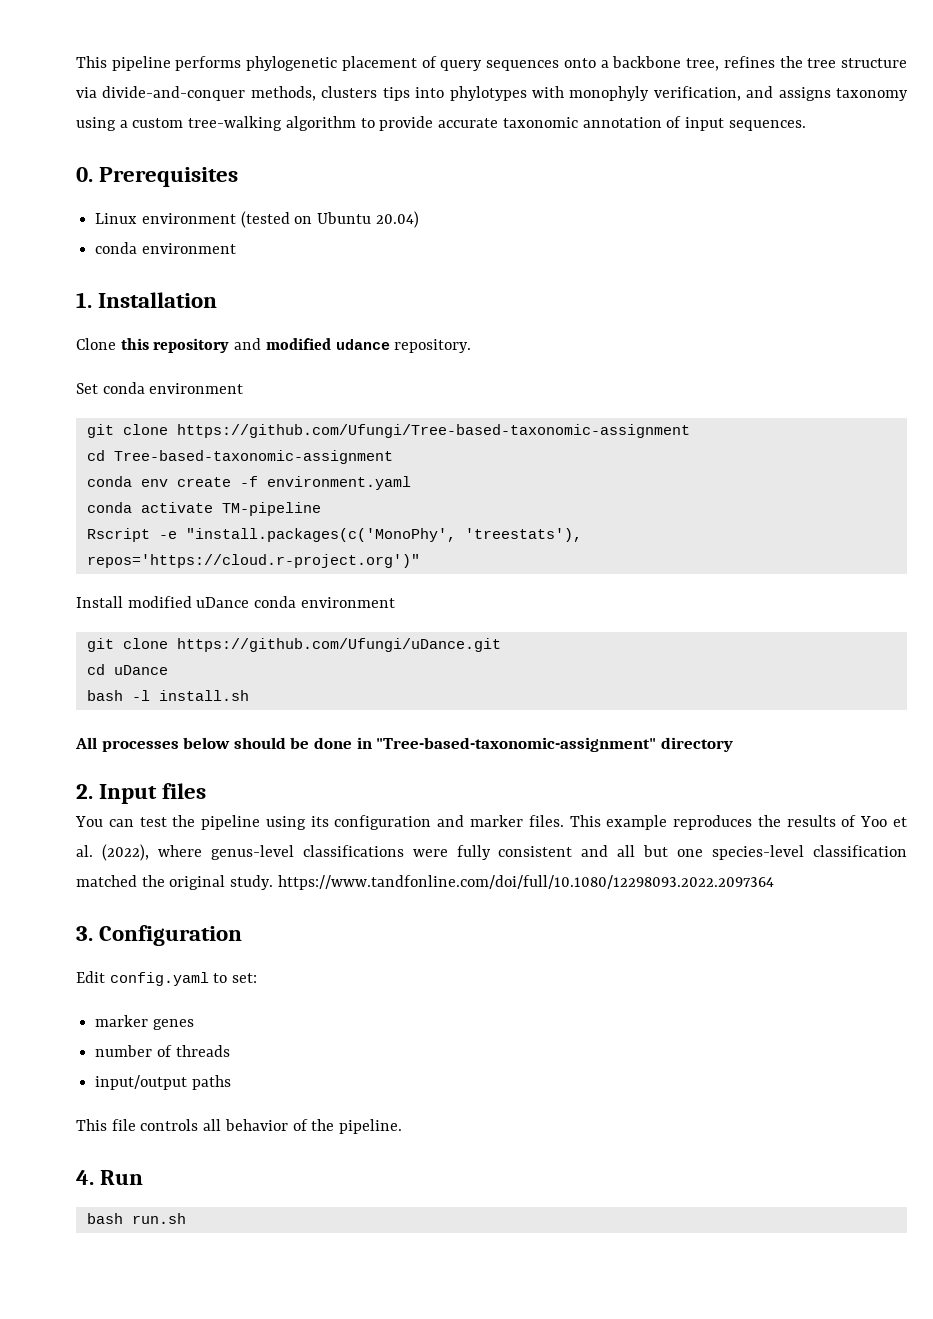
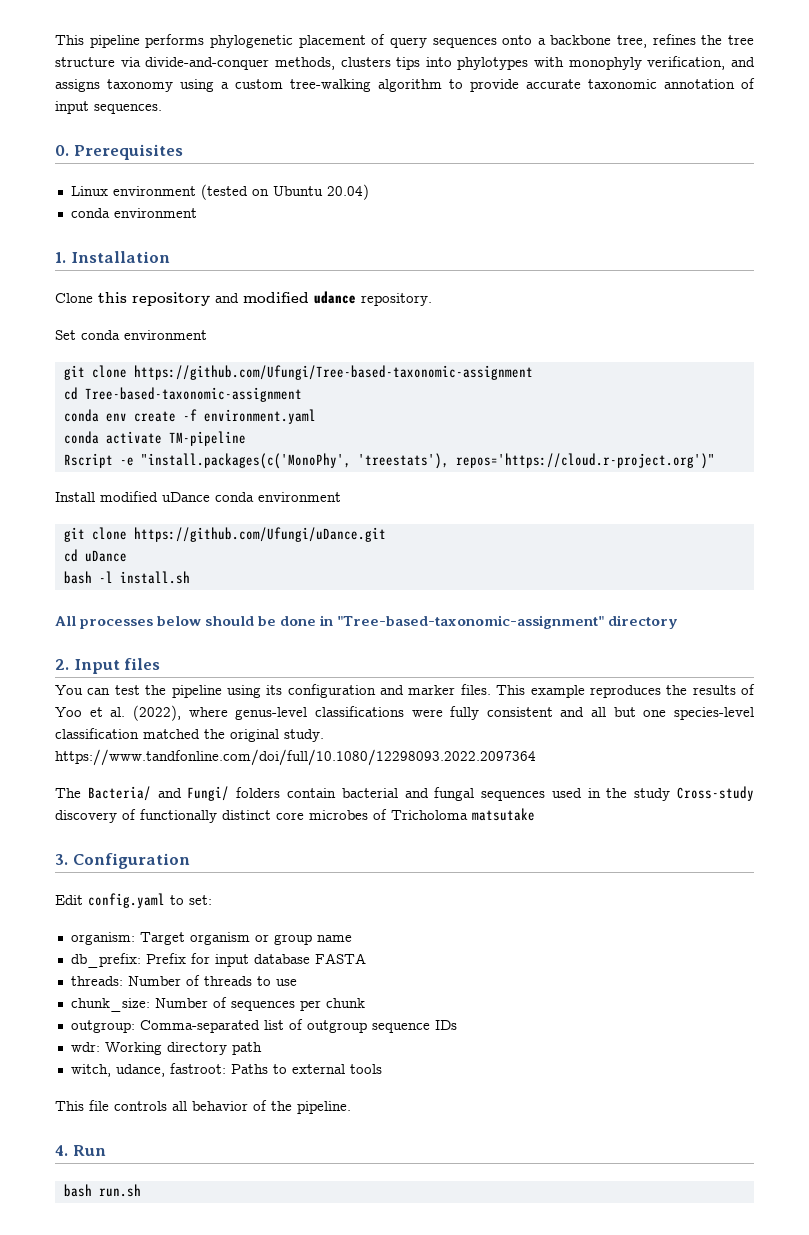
+ The Bacteria/ and Fungi/ folders contain bacterial and fungal sequences used in the study Cross-study discovery of functionally distinct core microbes of Tricholoma matsutake
- marker genes
- number of threads
- input/output paths
+ organism: Target organism or group name
+ db_prefix: Prefix for input database FASTA
+ threads: Number of threads to use
+ chunk_size: Number of sequences per chunk
+ outgroup: Comma-separated list of outgroup sequence IDs
+ wdr: Working directory path
+ witch, udance, fastroot: Paths to external tools

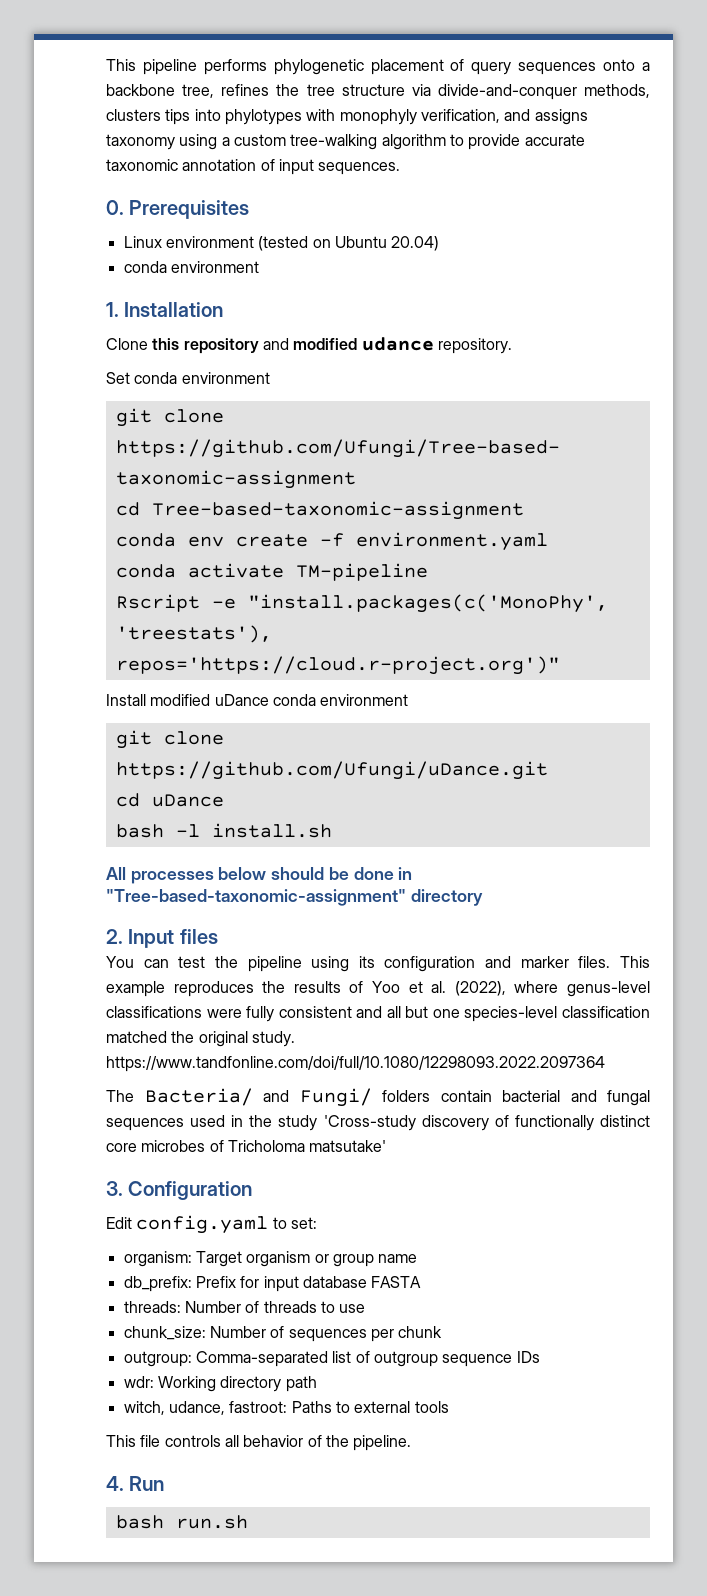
- The Bacteria/ and Fungi/ folders contain bacterial and fungal sequences used in the study Cross-study discovery of functionally distinct core microbes of Tricholoma matsutake
+ The Bacteria/ and Fungi/ folders contain bacterial and fungal sequences used in the study 'Cross-study discovery of functionally distinct core microbes of Tricholoma matsutake'

